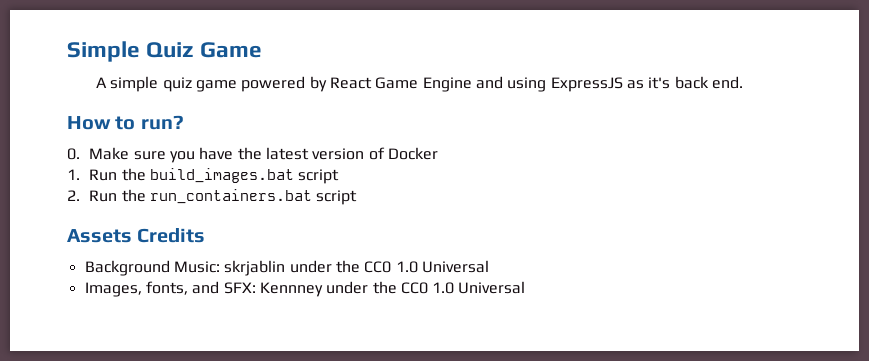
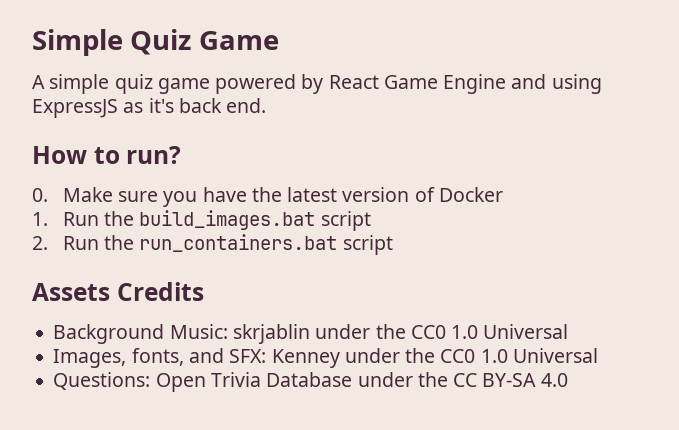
- Images, fonts, and SFX: Kennney under the CC0 1.0 Universal
+ Images, fonts, and SFX: Kenney under the CC0 1.0 Universal
+ Questions: Open Trivia Database under the CC BY-SA 4.0

